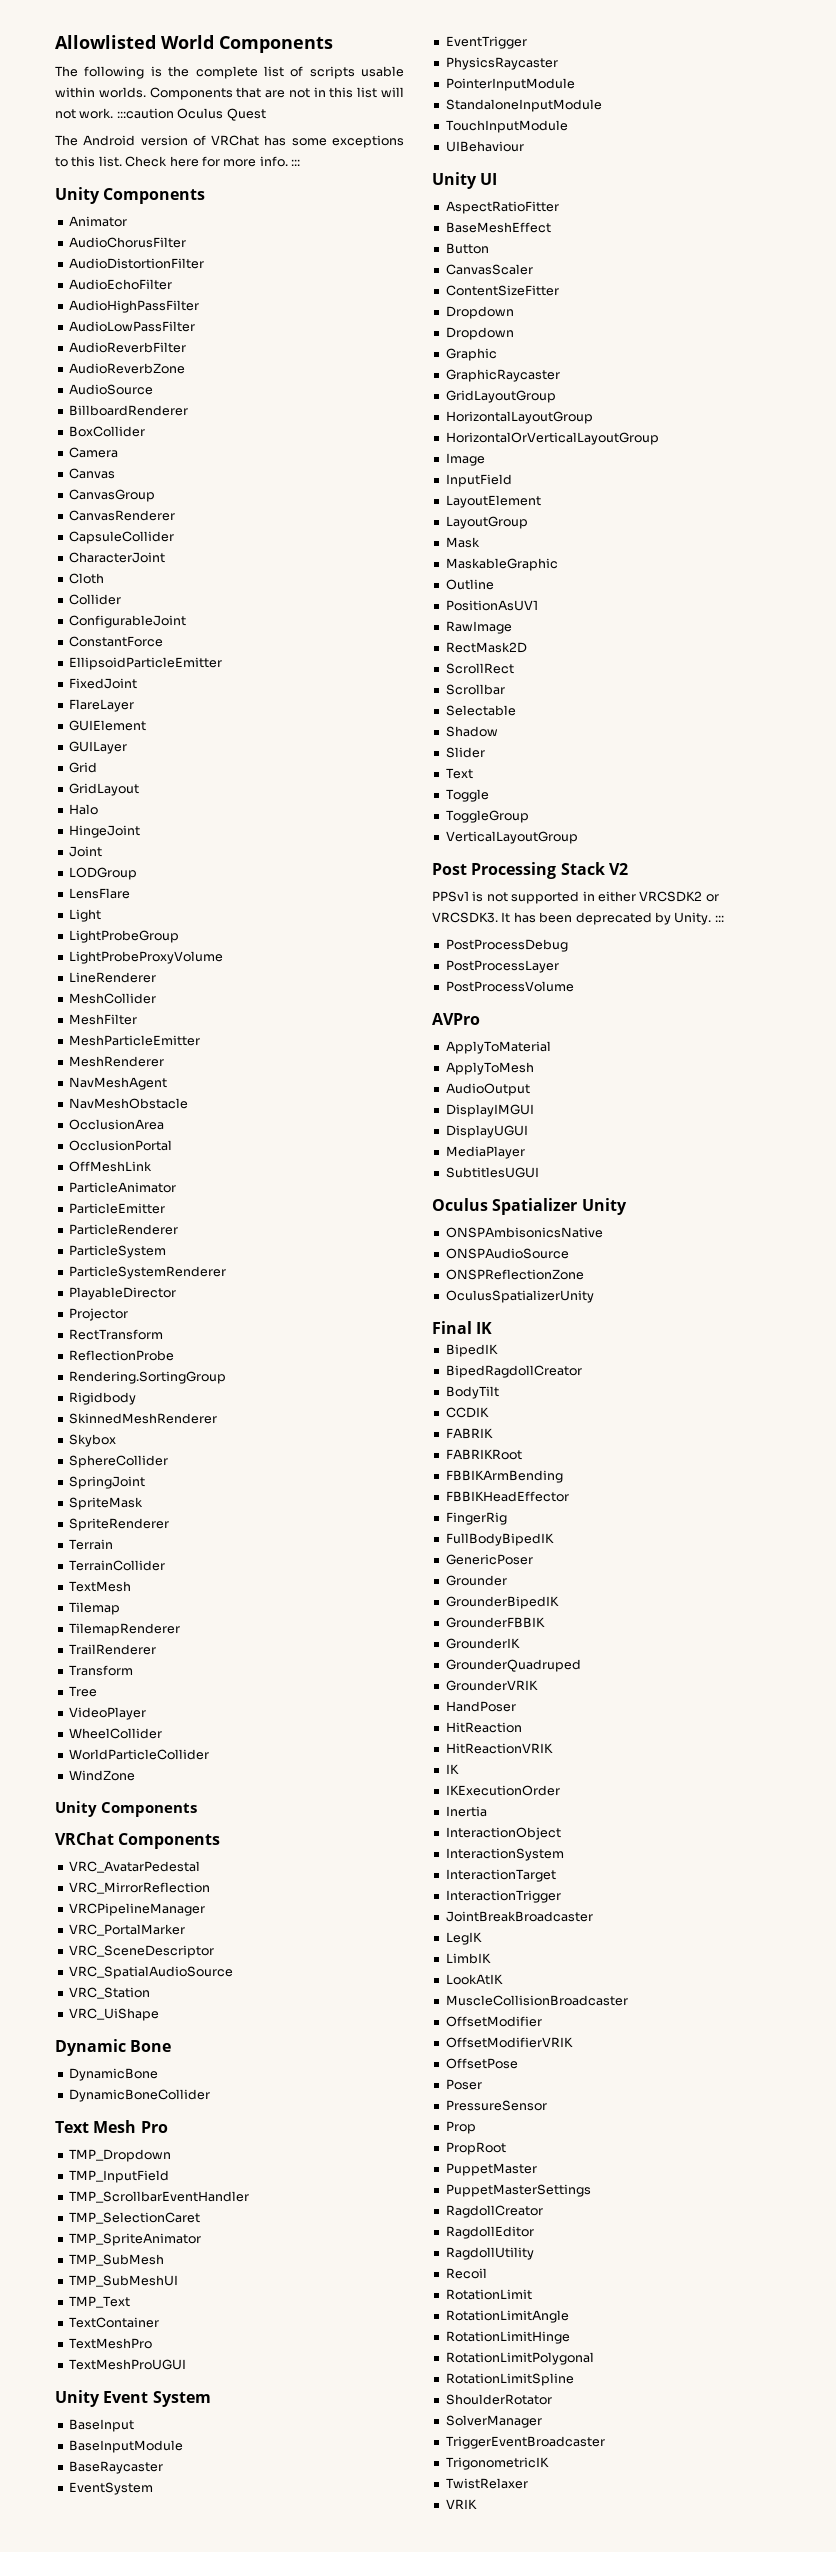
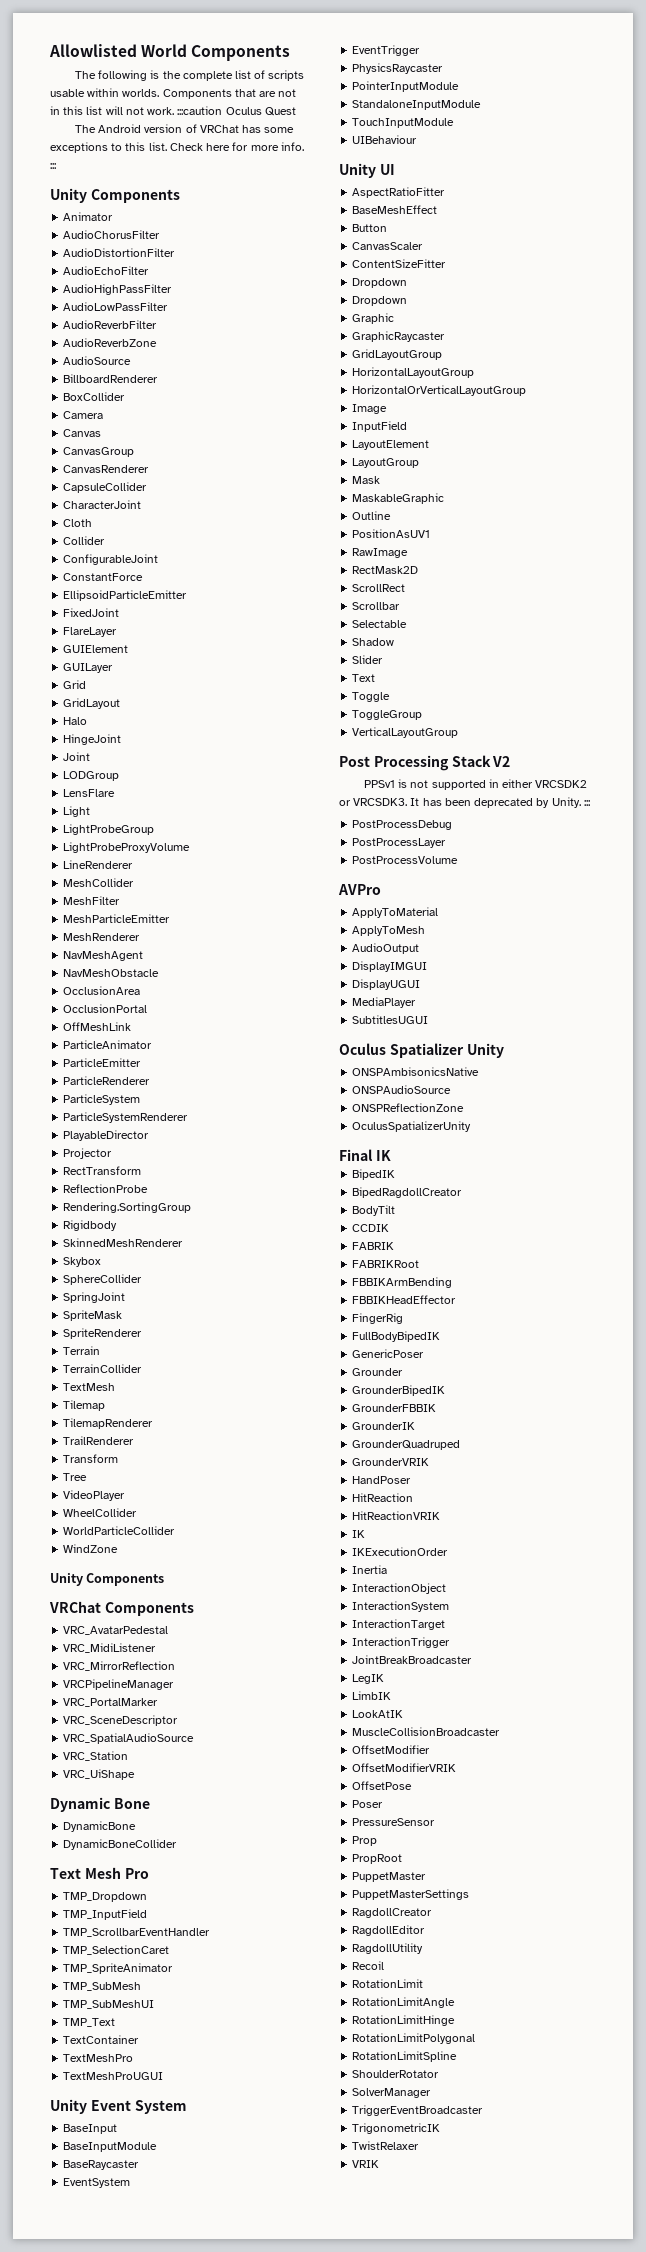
+ VRC_MidiListener

